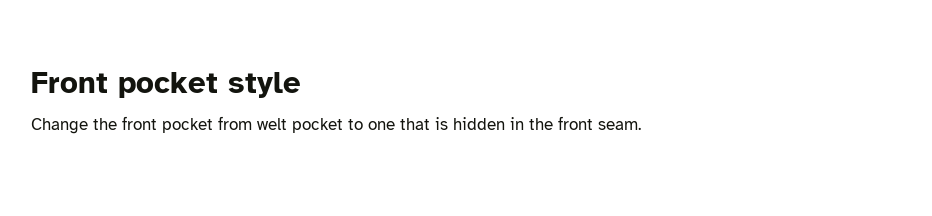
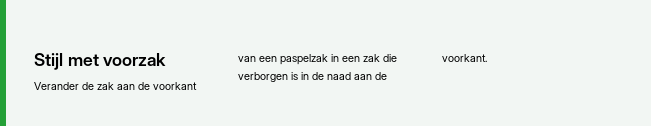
- Front pocket style
- Change the front pocket from welt pocket to one that is hidden in the front seam.
+ Stijl met voorzak
+ Verander de zak aan de voorkant van een paspelzak in een zak die verborgen is in de naad aan de voorkant.

